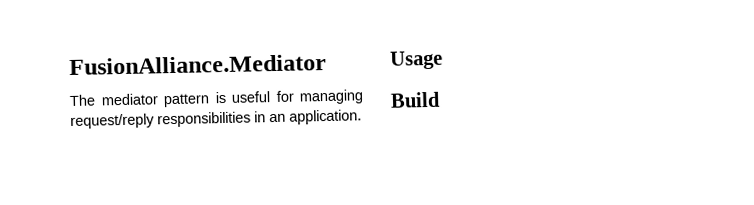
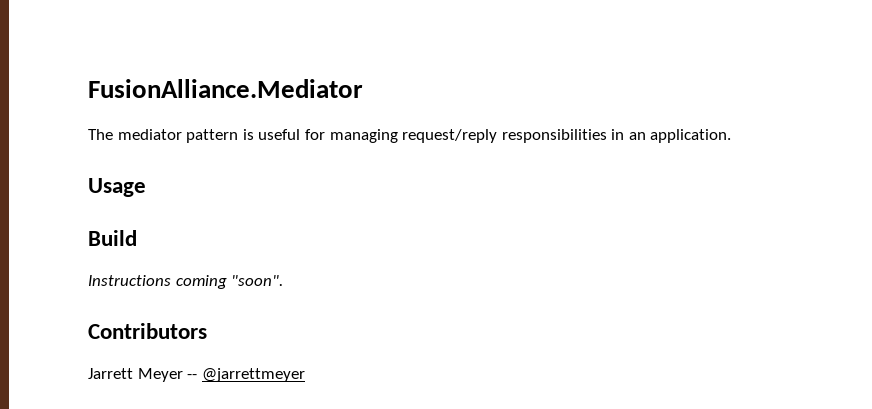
+ Instructions coming "soon".
+ Contributors
+ Jarrett Meyer -- @jarrettmeyer

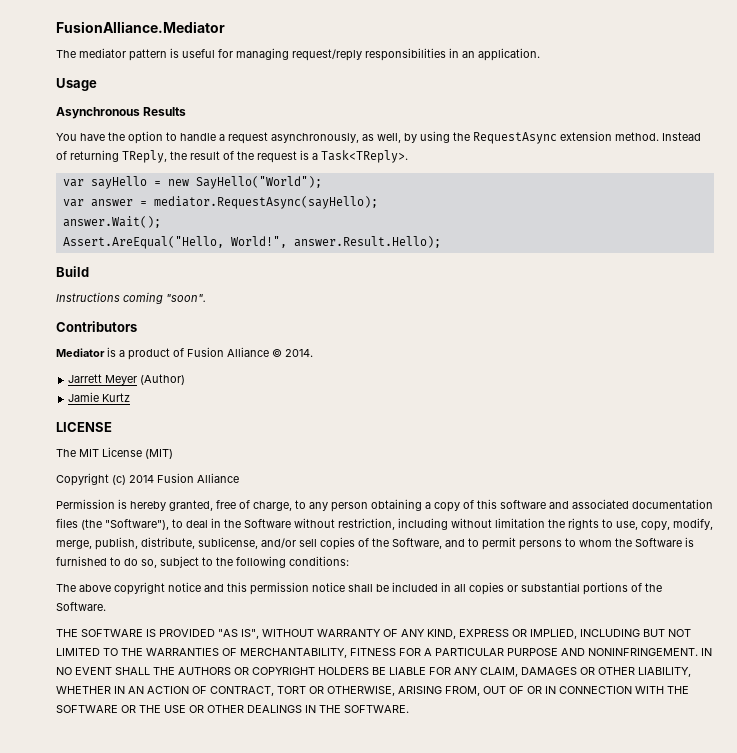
+ Asynchronous Results
+ You have the option to handle a request asynchronously, as well, by using the RequestAsync extension method. Instead of returning TReply, the result of the request is a Task<TReply>.
+ var sayHello = new SayHello("World");
+ var answer = mediator.RequestAsync(sayHello);
+ answer.Wait();
+ Assert.AreEqual("Hello, World!", answer.Result.Hello);
- Jarrett Meyer -- @jarrettmeyer
+ Mediator is a product of Fusion Alliance © 2014.
+ Jarrett Meyer (Author)
+ Jamie Kurtz
+ LICENSE
+ The MIT License (MIT)
+ Copyright (c) 2014 Fusion Alliance
+ Permission is hereby granted, free of charge, to any person obtaining a copy of this software and associated documentation files (the "Software"), to deal in the Software without restriction, including without limitation the rights to use, copy, modify, merge, publish, distribute, sublicense, and/or sell copies of the Software, and to permit persons to whom the Software is furnished to do so, subject to the following conditions:
+ The above copyright notice and this permission notice shall be included in all copies or substantial portions of the Software.
+ THE SOFTWARE IS PROVIDED "AS IS", WITHOUT WARRANTY OF ANY KIND, EXPRESS OR IMPLIED, INCLUDING BUT NOT LIMITED TO THE WARRANTIES OF MERCHANTABILITY, FITNESS FOR A PARTICULAR PURPOSE AND NONINFRINGEMENT. IN NO EVENT SHALL THE AUTHORS OR COPYRIGHT HOLDERS BE LIABLE FOR ANY CLAIM, DAMAGES OR OTHER LIABILITY, WHETHER IN AN ACTION OF CONTRACT, TORT OR OTHERWISE, ARISING FROM, OUT OF OR IN CONNECTION WITH THE SOFTWARE OR THE USE OR OTHER DEALINGS IN THE SOFTWARE.

